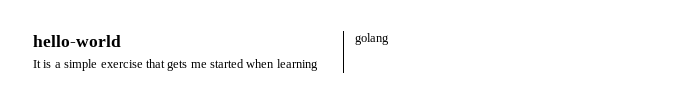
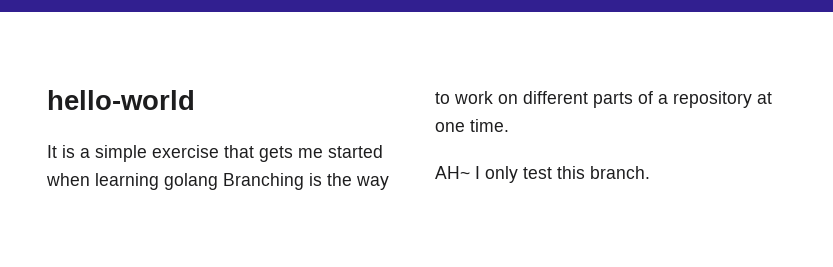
- It is a simple exercise that gets me started when learning golang
+ It is a simple exercise that gets me started when learning golang Branching is the way to work on different parts of a repository at one time.
+ AH~ I only test this branch.

